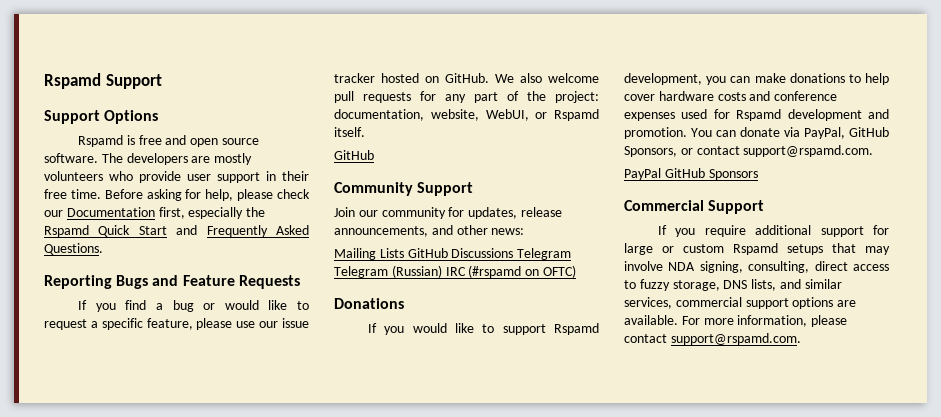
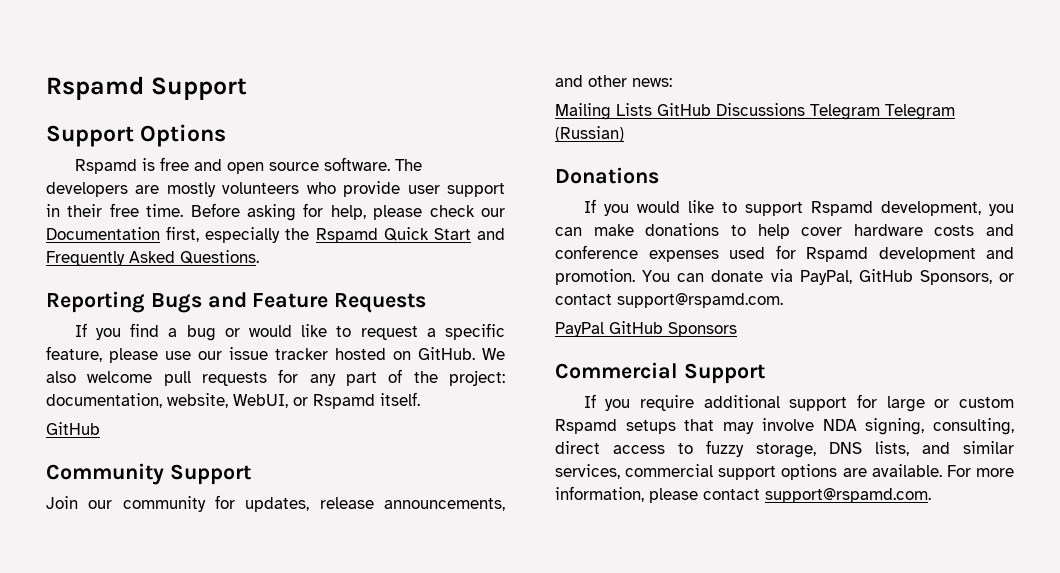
- Mailing Lists GitHub Discussions Telegram Telegram (Russian) IRC (#rspamd on OFTC)
+ Mailing Lists GitHub Discussions Telegram Telegram (Russian)

